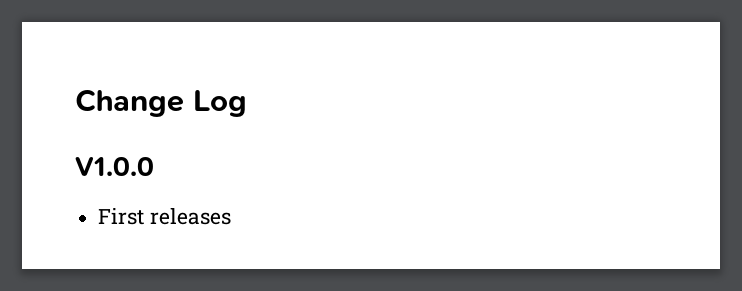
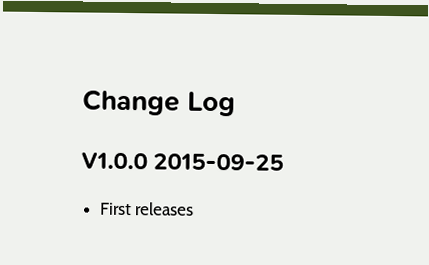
- V1.0.0
+ V1.0.0 2015-09-25

